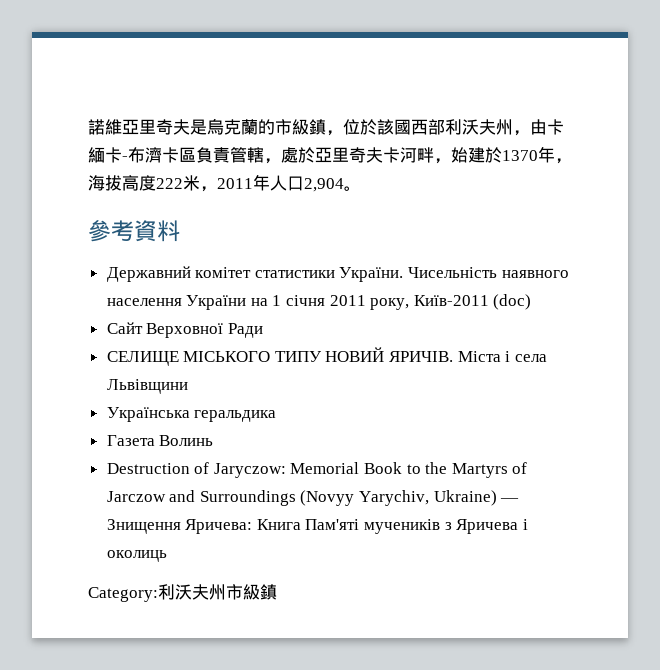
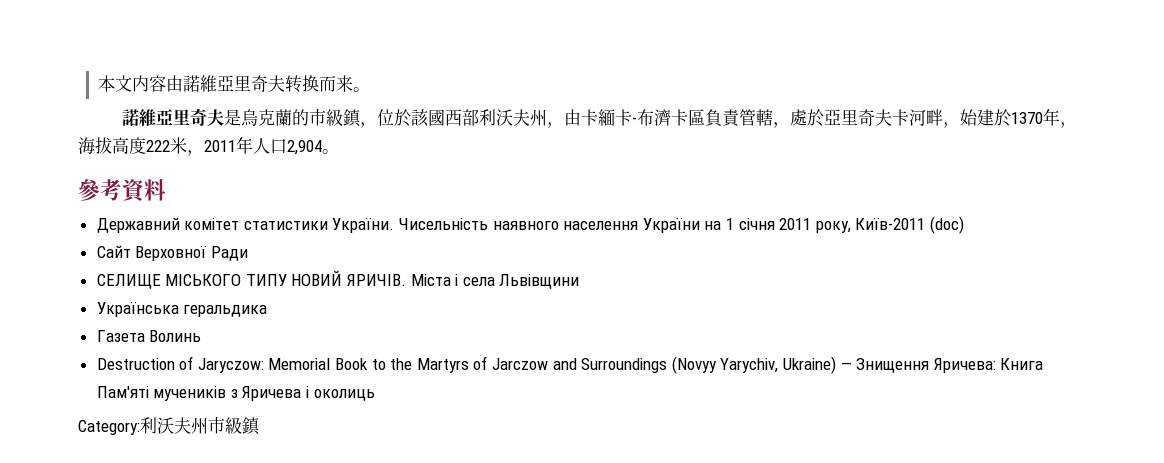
+ 本文内容由諾維亞里奇夫转换而来。

